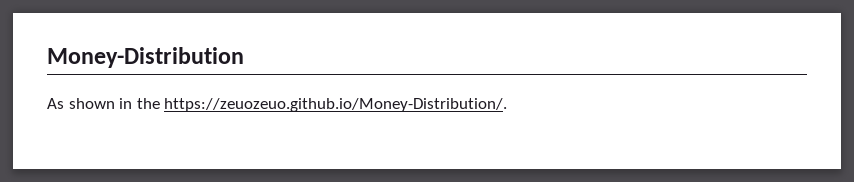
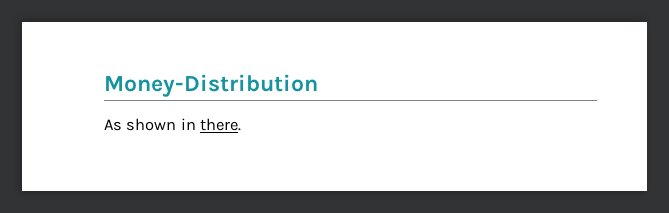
- As shown in the https://zeuozeuo.github.io/Money-Distribution/.
+ As shown in there.

